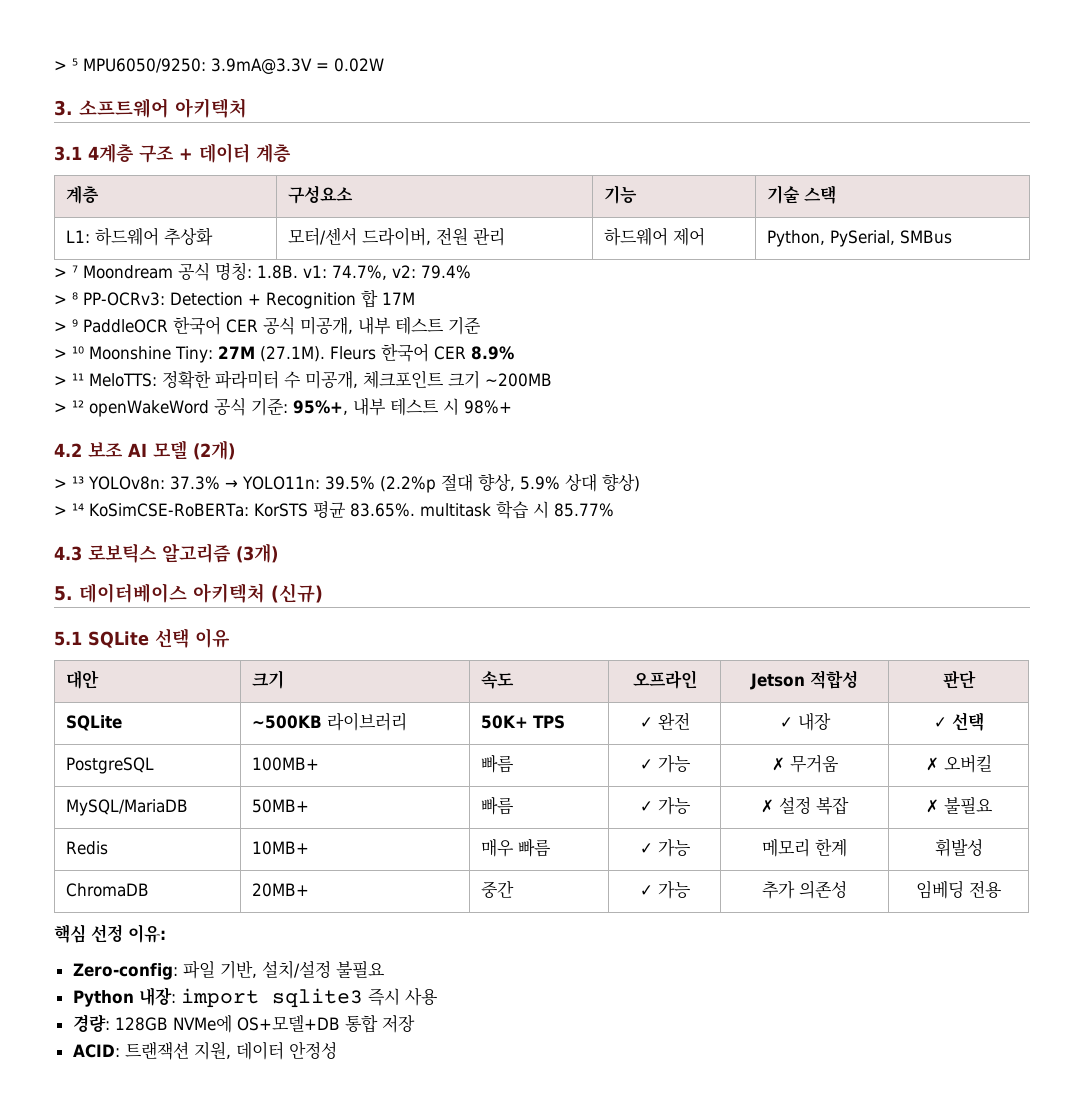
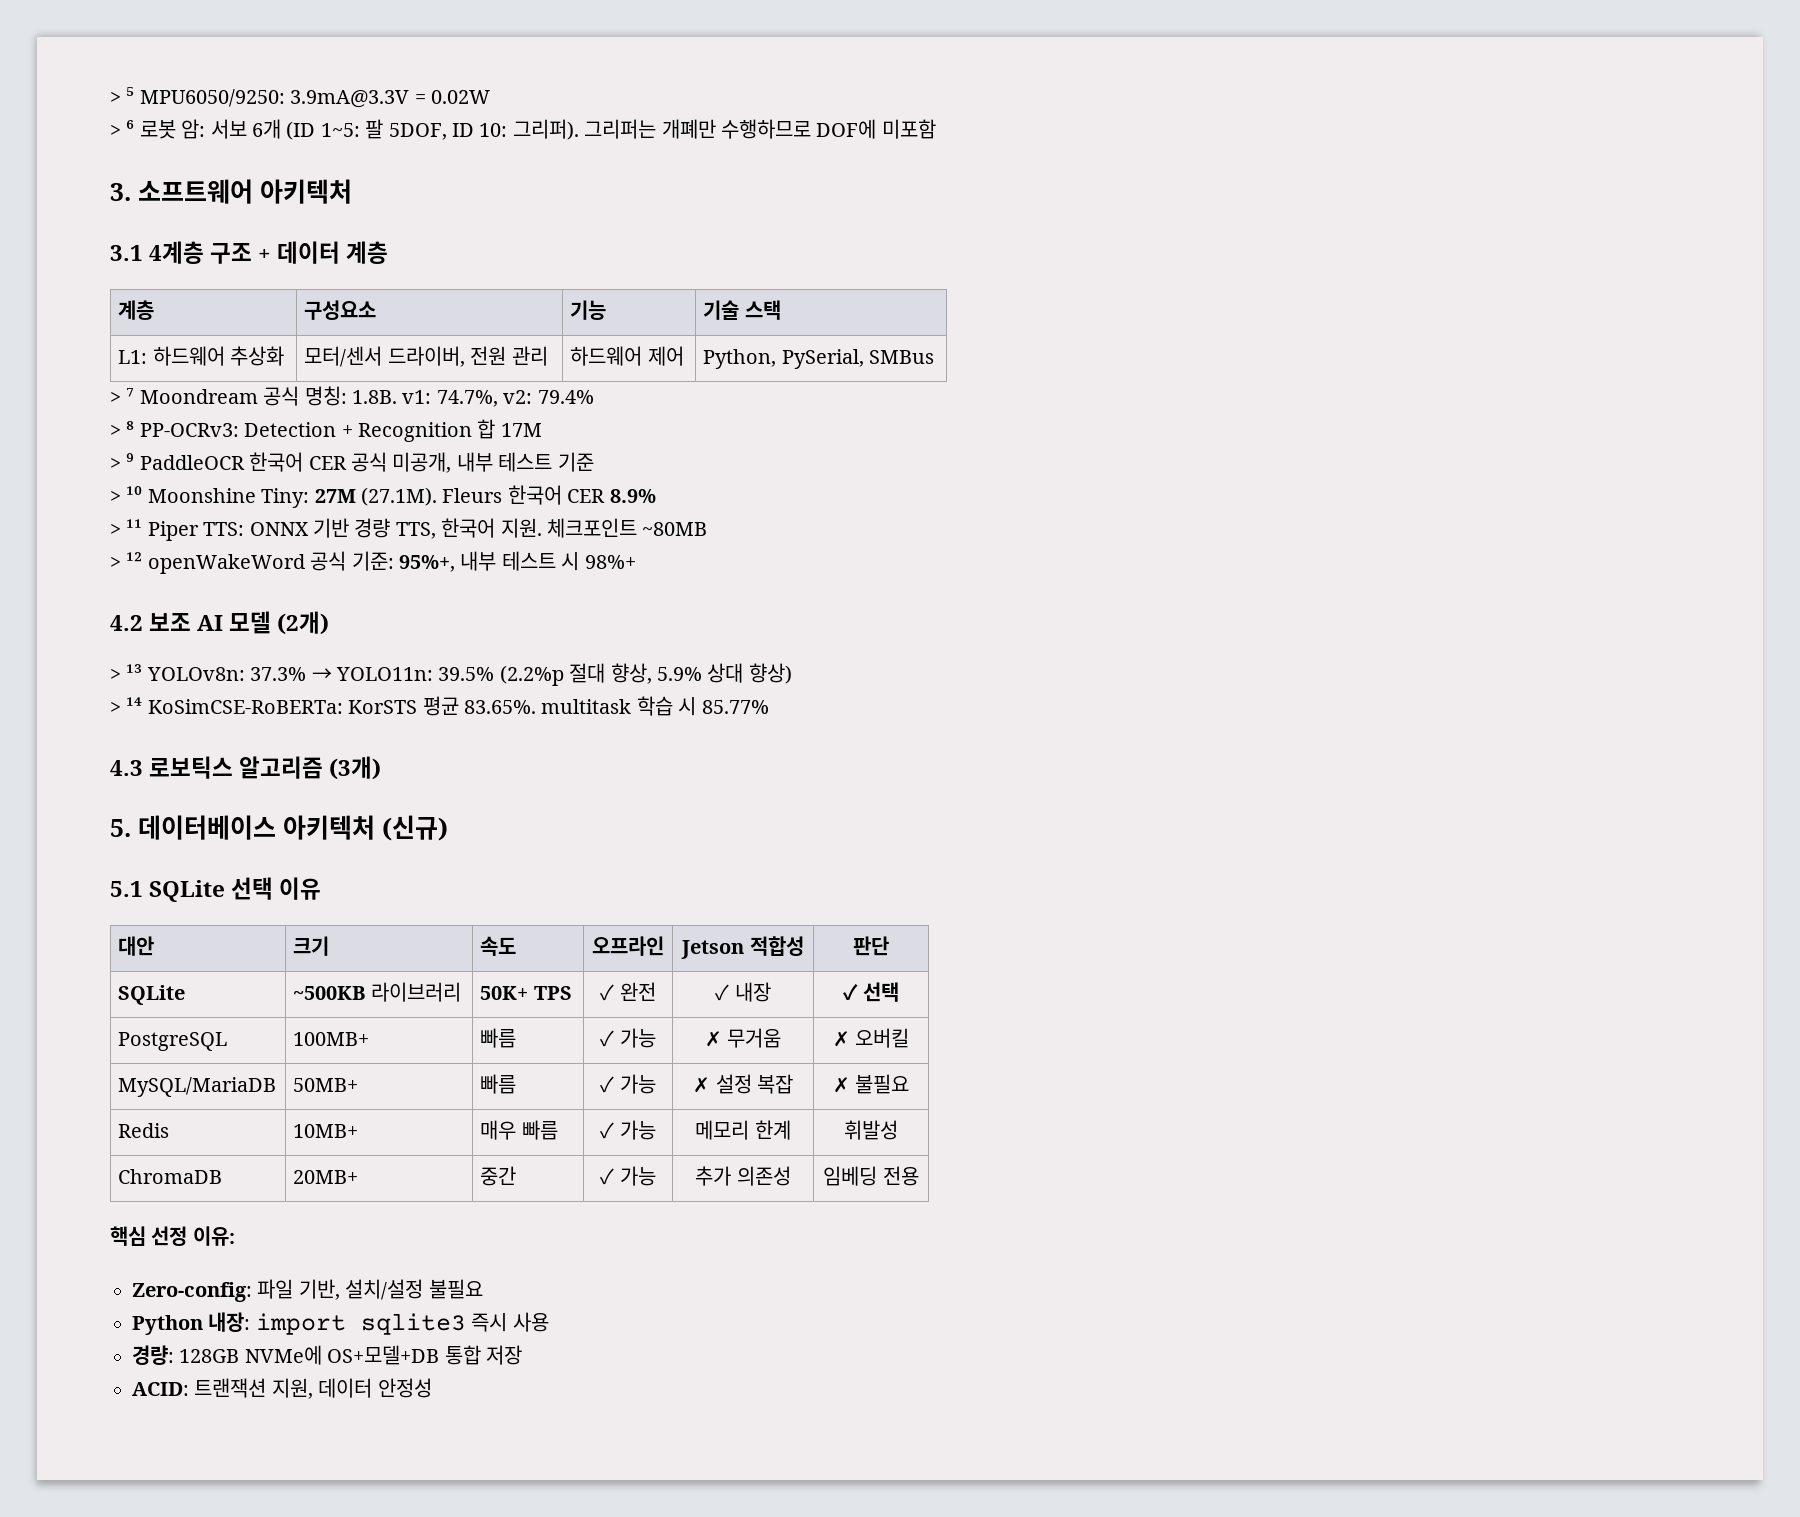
+ > ⁶ 로봇 암: 서보 6개 (ID 1~5: 팔 5DOF, ID 10: 그리퍼). 그리퍼는 개폐만 수행하므로 DOF에 미포함
- > ¹¹ MeloTTS: 정확한 파라미터 수 미공개, 체크포인트 크기 ~200MB
+ > ¹¹ Piper TTS: ONNX 기반 경량 TTS, 한국어 지원. 체크포인트 ~80MB

